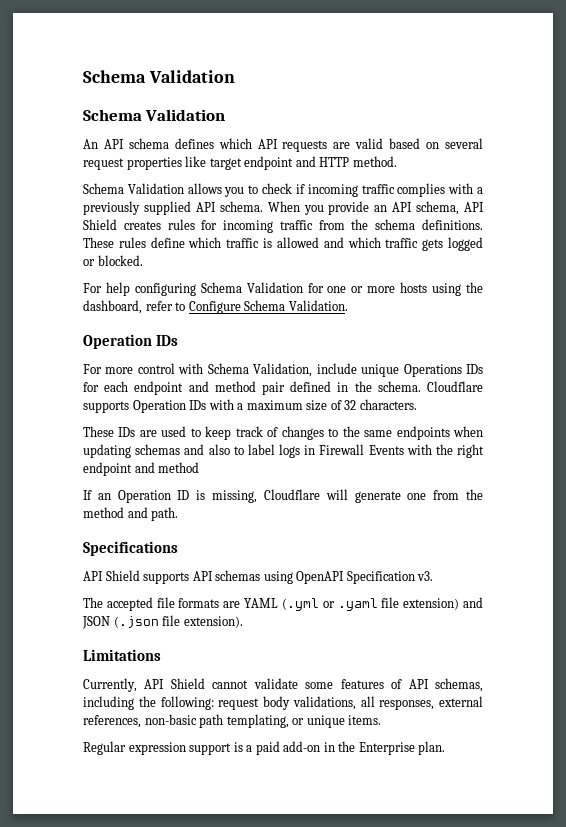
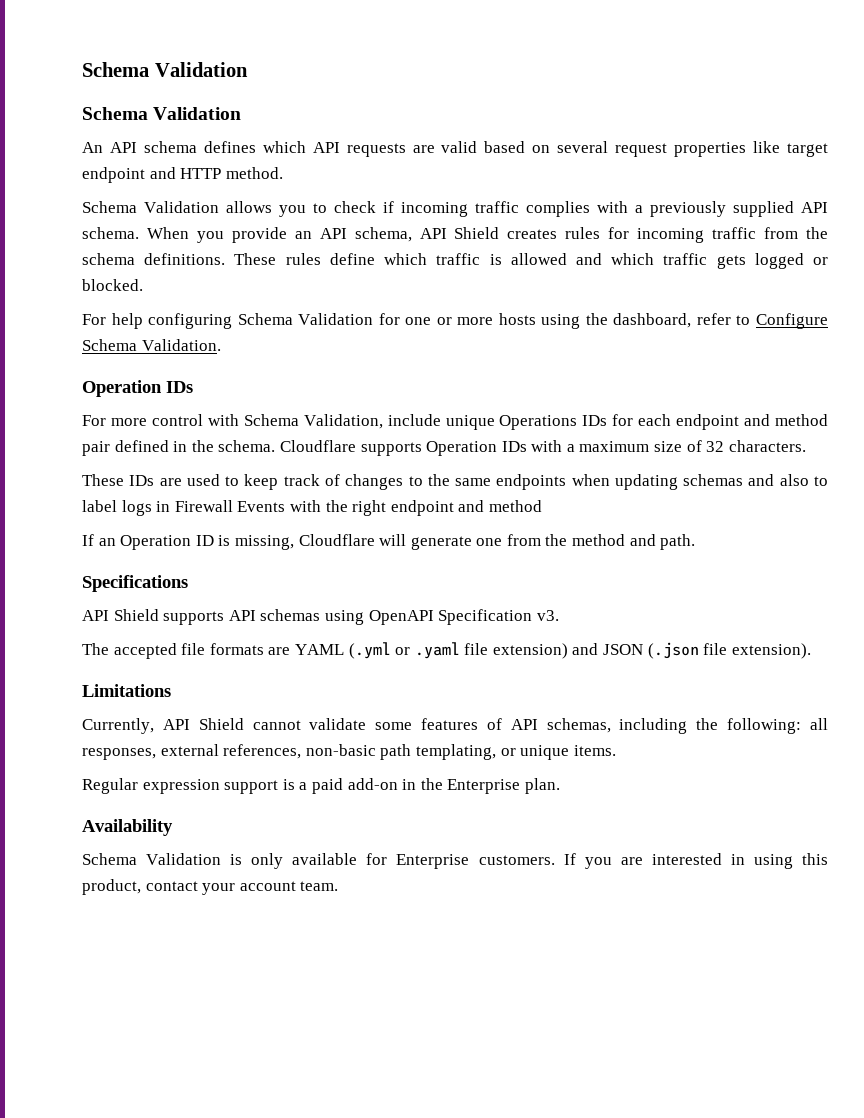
- Currently, API Shield cannot validate some features of API schemas, including the following: request body validations, all responses, external references, non-basic path templating, or unique items.
+ Currently, API Shield cannot validate some features of API schemas, including the following: all responses, external references, non-basic path templating, or unique items.
+ Availability
+ Schema Validation is only available for Enterprise customers. If you are interested in using this product, contact your account team.

